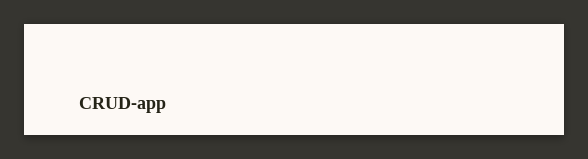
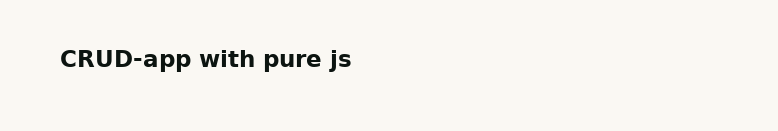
- CRUD-app
+ CRUD-app with pure js

